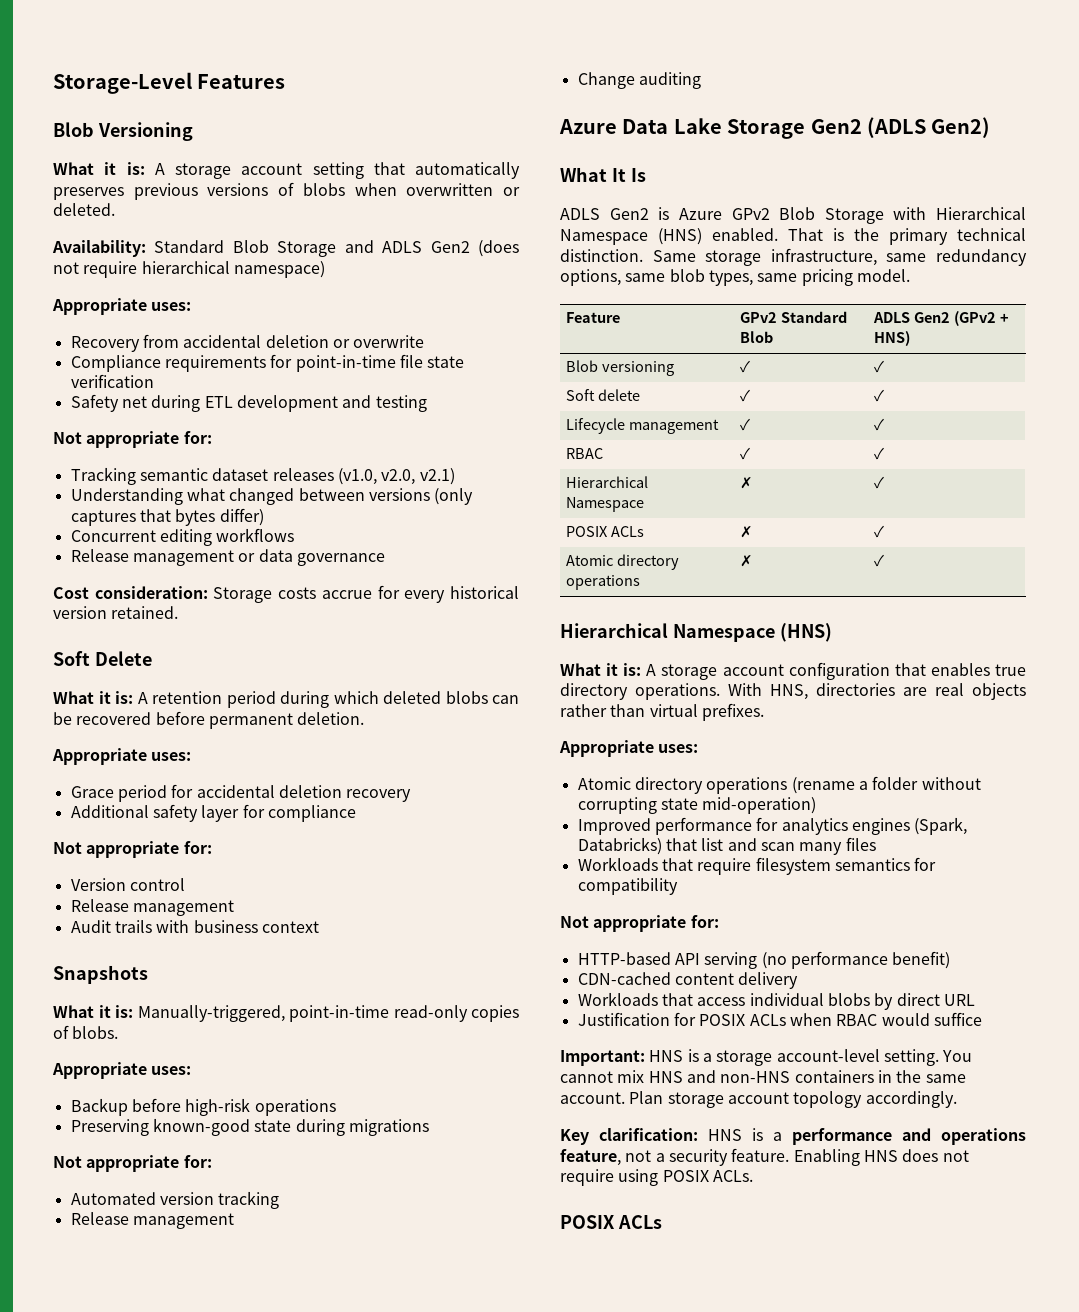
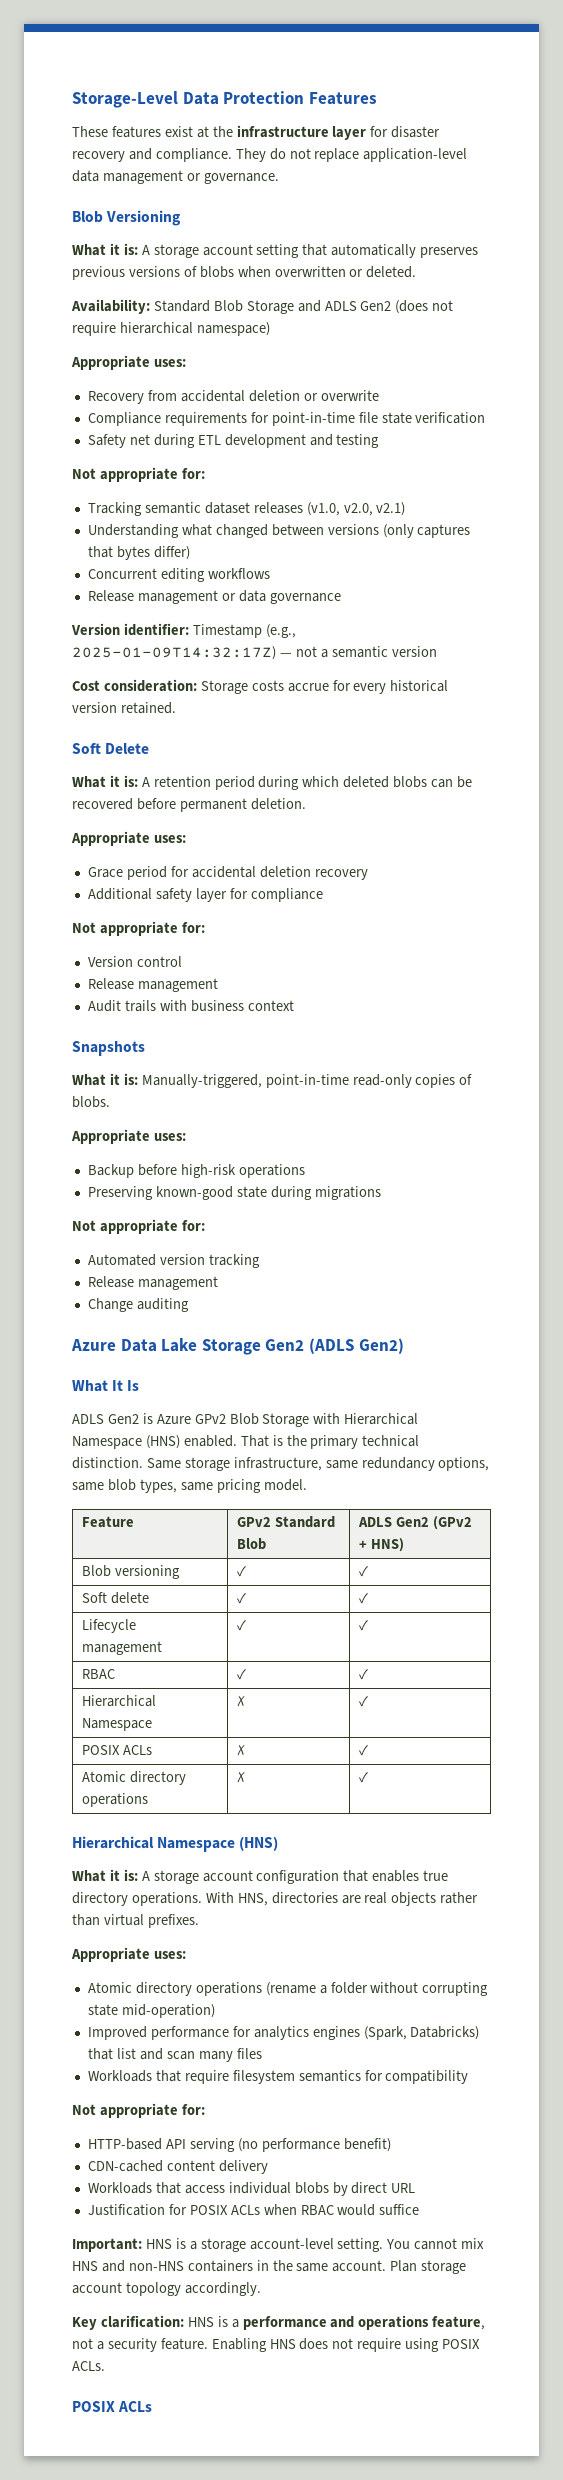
- Storage-Level Features
+ Storage-Level Data Protection Features
+ These features exist at the infrastructure layer for disaster recovery and compliance. They do not replace application-level data management or governance.
+ Version identifier: Timestamp (e.g., 2025-01-09T14:32:17Z) — not a semantic version

